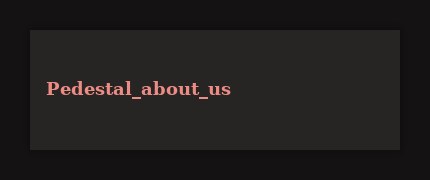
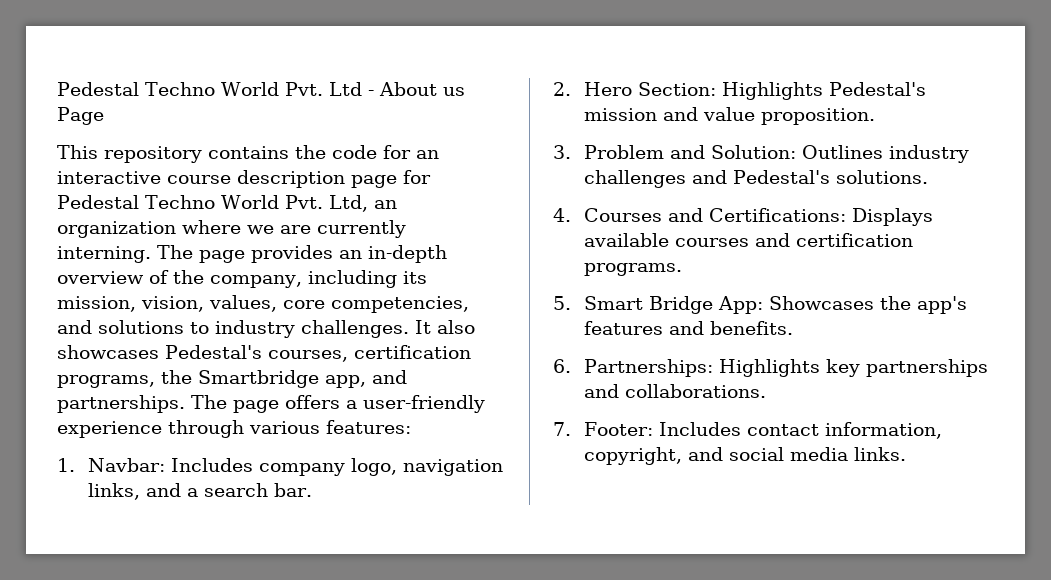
- Pedestal_about_us
+ Pedestal Techno World Pvt. Ltd - About us Page
+ This repository contains the code for an interactive course description page for Pedestal Techno World Pvt. Ltd, an organization where we are currently interning. The page provides an in-depth overview of the company, including its mission, vision, values, core competencies, and solutions to industry challenges. It also showcases Pedestal's courses, certification programs, the Smartbridge app, and partnerships. The page offers a user-friendly experience through various features:
+ 1. Navbar: Includes company logo, navigation links, and a search bar.
+ 2. Hero Section: Highlights Pedestal's mission and value proposition.
+ 3. Problem and Solution: Outlines industry challenges and Pedestal's solutions.
+ 4. Courses and Certifications: Displays available courses and certification programs.
+ 5. Smart Bridge App: Showcases the app's features and benefits.
+ 6. Partnerships: Highlights key partnerships and collaborations.
+ 7. Footer: Includes contact information, copyright, and social media links.

